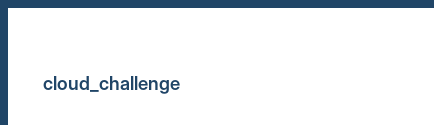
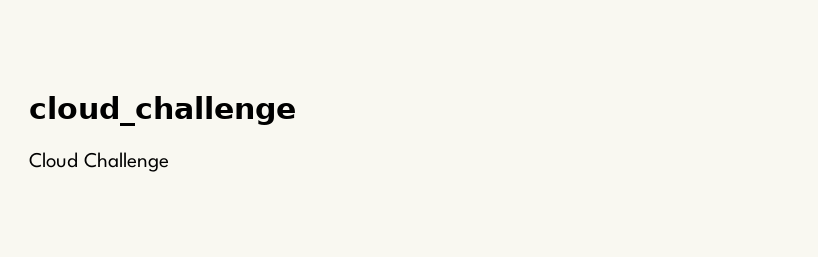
+ Cloud Challenge

